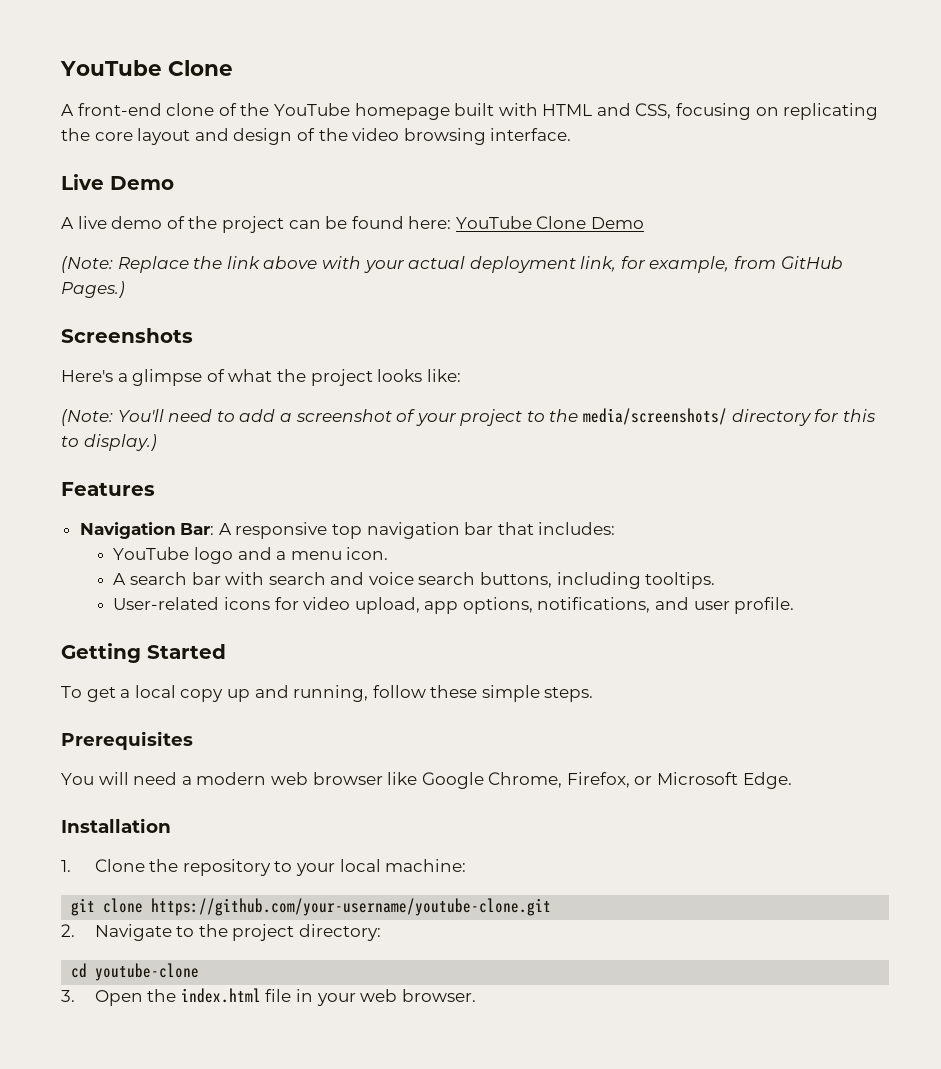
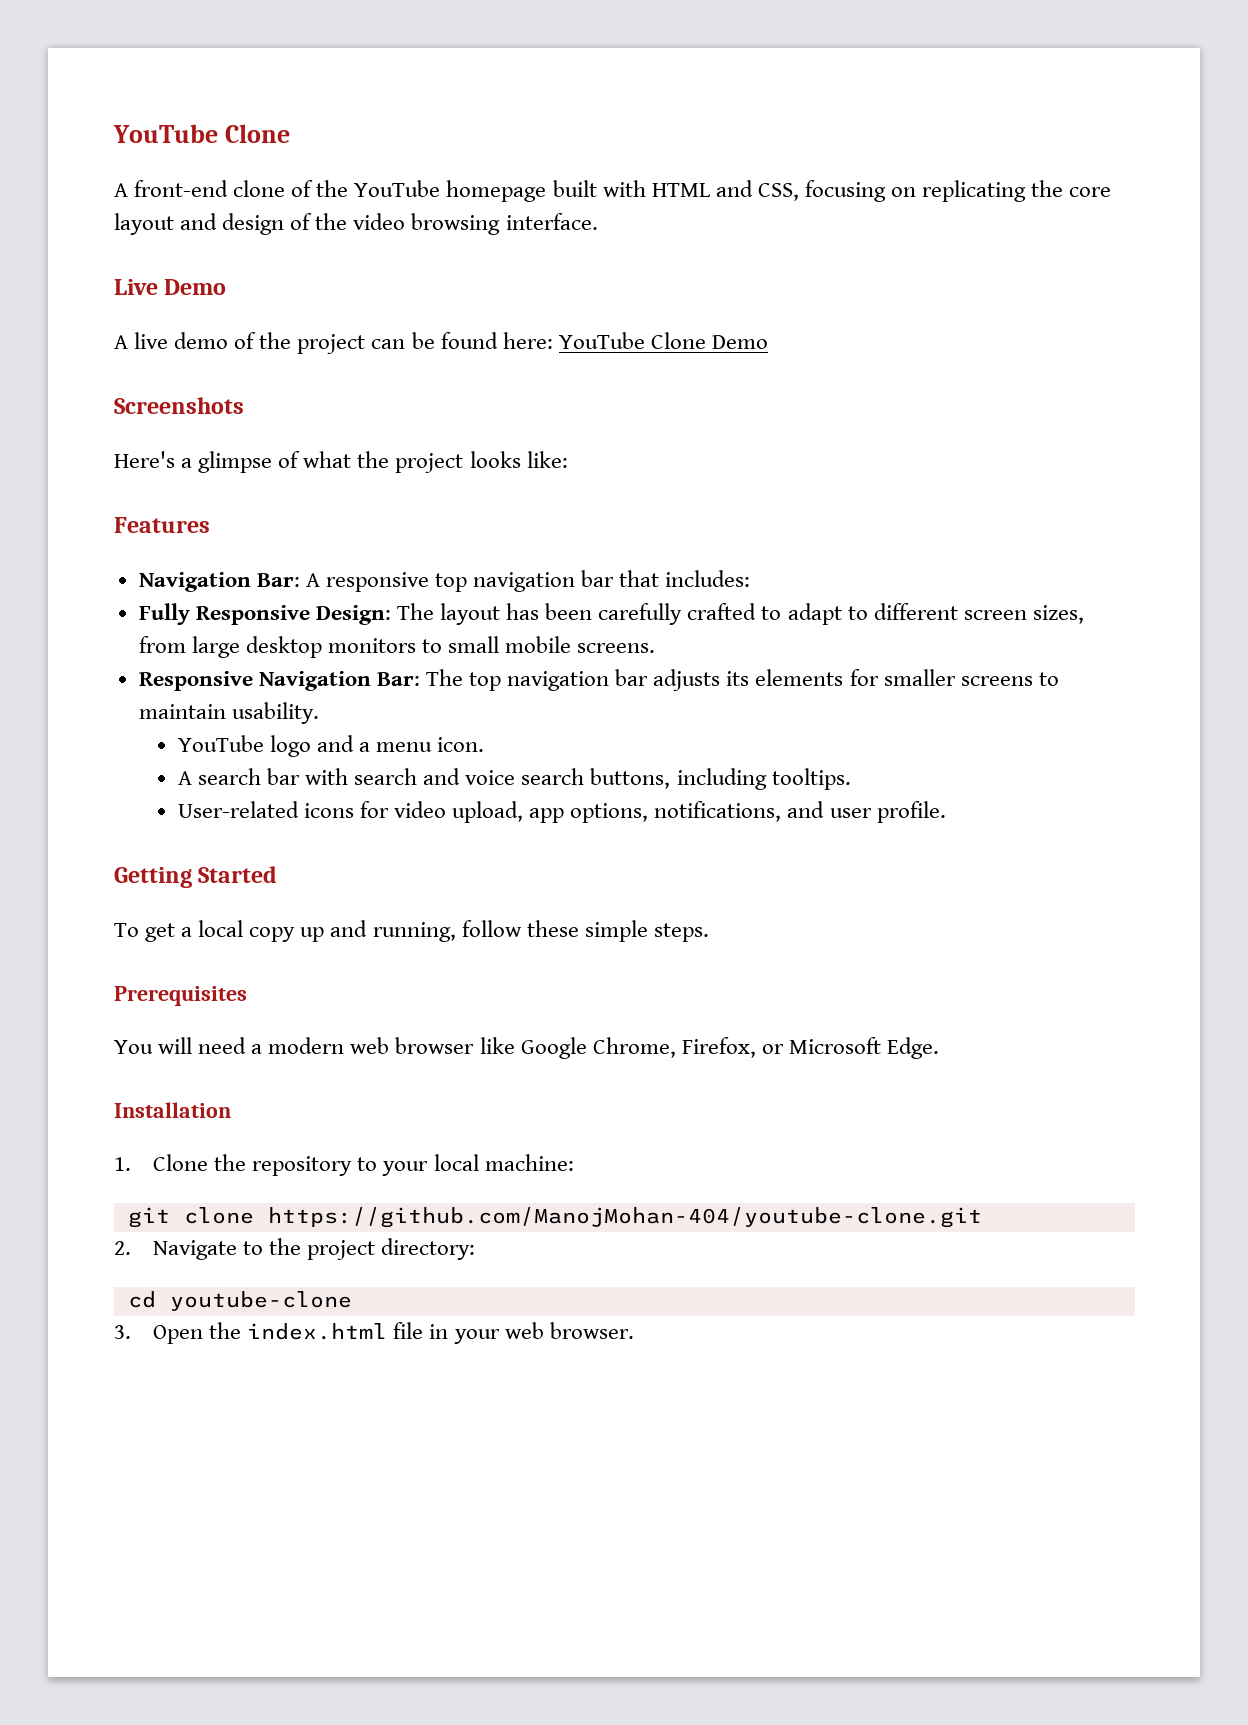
- (Note: Replace the link above with your actual deployment link, for example, from GitHub Pages.)
- (Note: You'll need to add a screenshot of your project to the media/screenshots/ directory for this to display.)
+ Fully Responsive Design: The layout has been carefully crafted to adapt to different screen sizes, from large desktop monitors to small mobile screens.
+ Responsive Navigation Bar: The top navigation bar adjusts its elements for smaller screens to maintain usability.
- git clone https://github.com/your-username/youtube-clone.git
+ git clone https://github.com/ManojMohan-404/youtube-clone.git

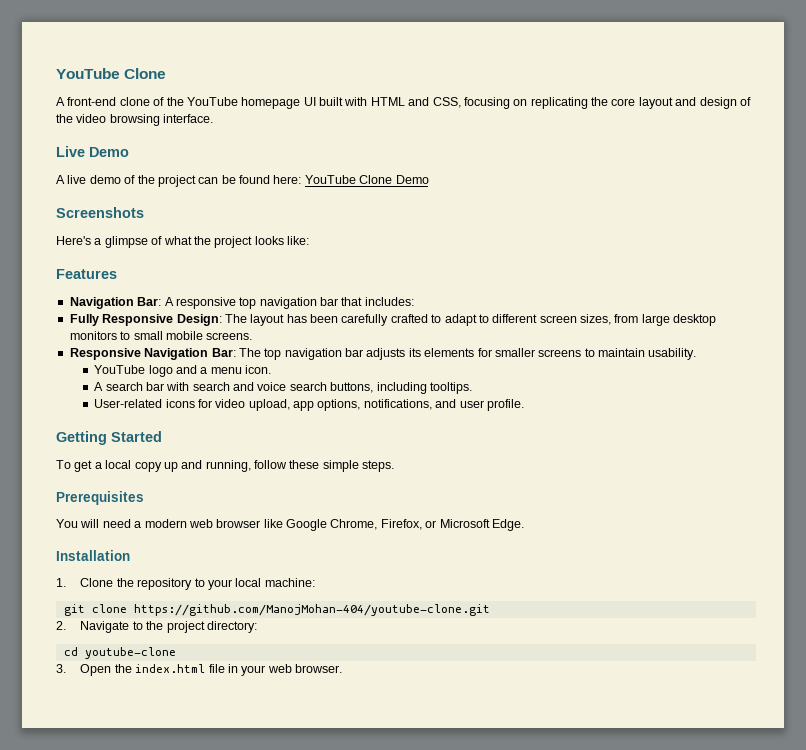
- A front-end clone of the YouTube homepage built with HTML and CSS, focusing on replicating the core layout and design of the video browsing interface.
+ A front-end clone of the YouTube homepage UI built with HTML and CSS, focusing on replicating the core layout and design of the video browsing interface.

